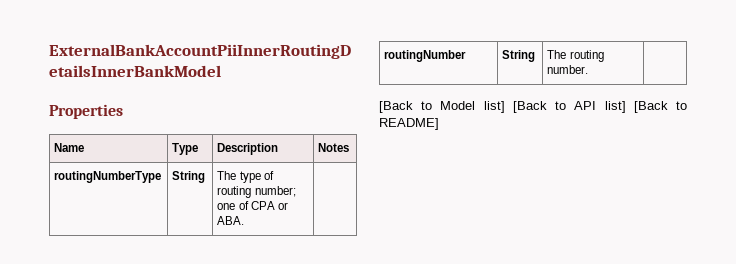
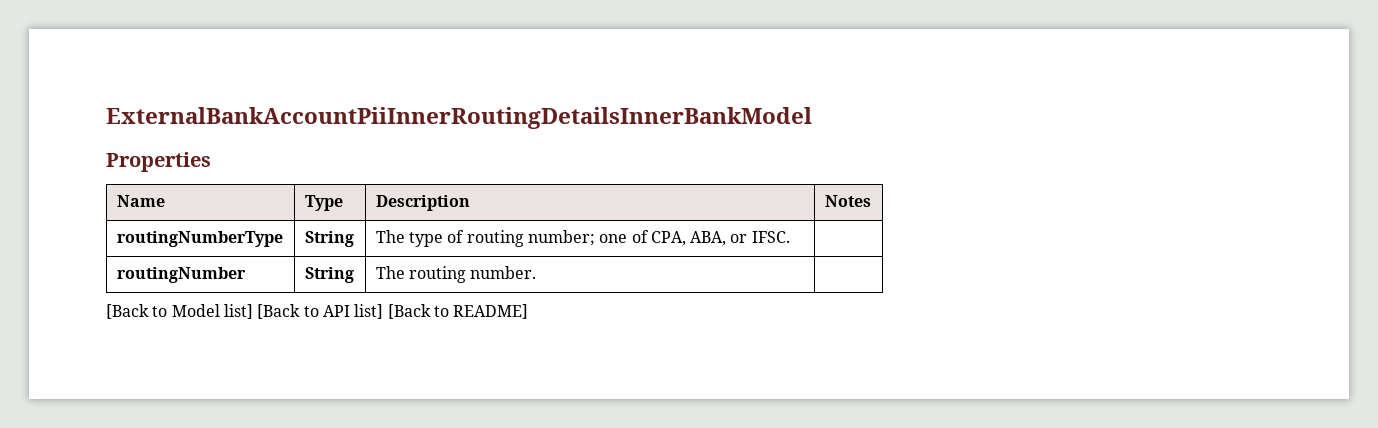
- routingNumberType | String | The type of routing number; one of CPA or ABA. |
+ routingNumberType | String | The type of routing number; one of CPA, ABA, or IFSC. |

